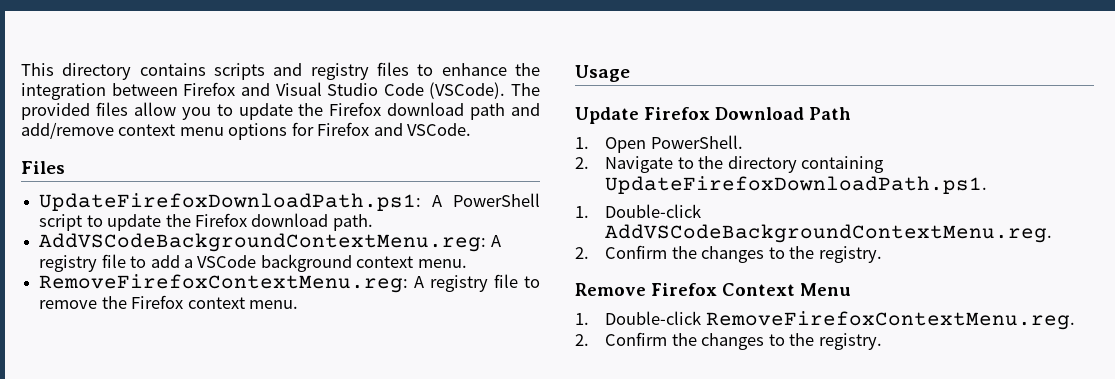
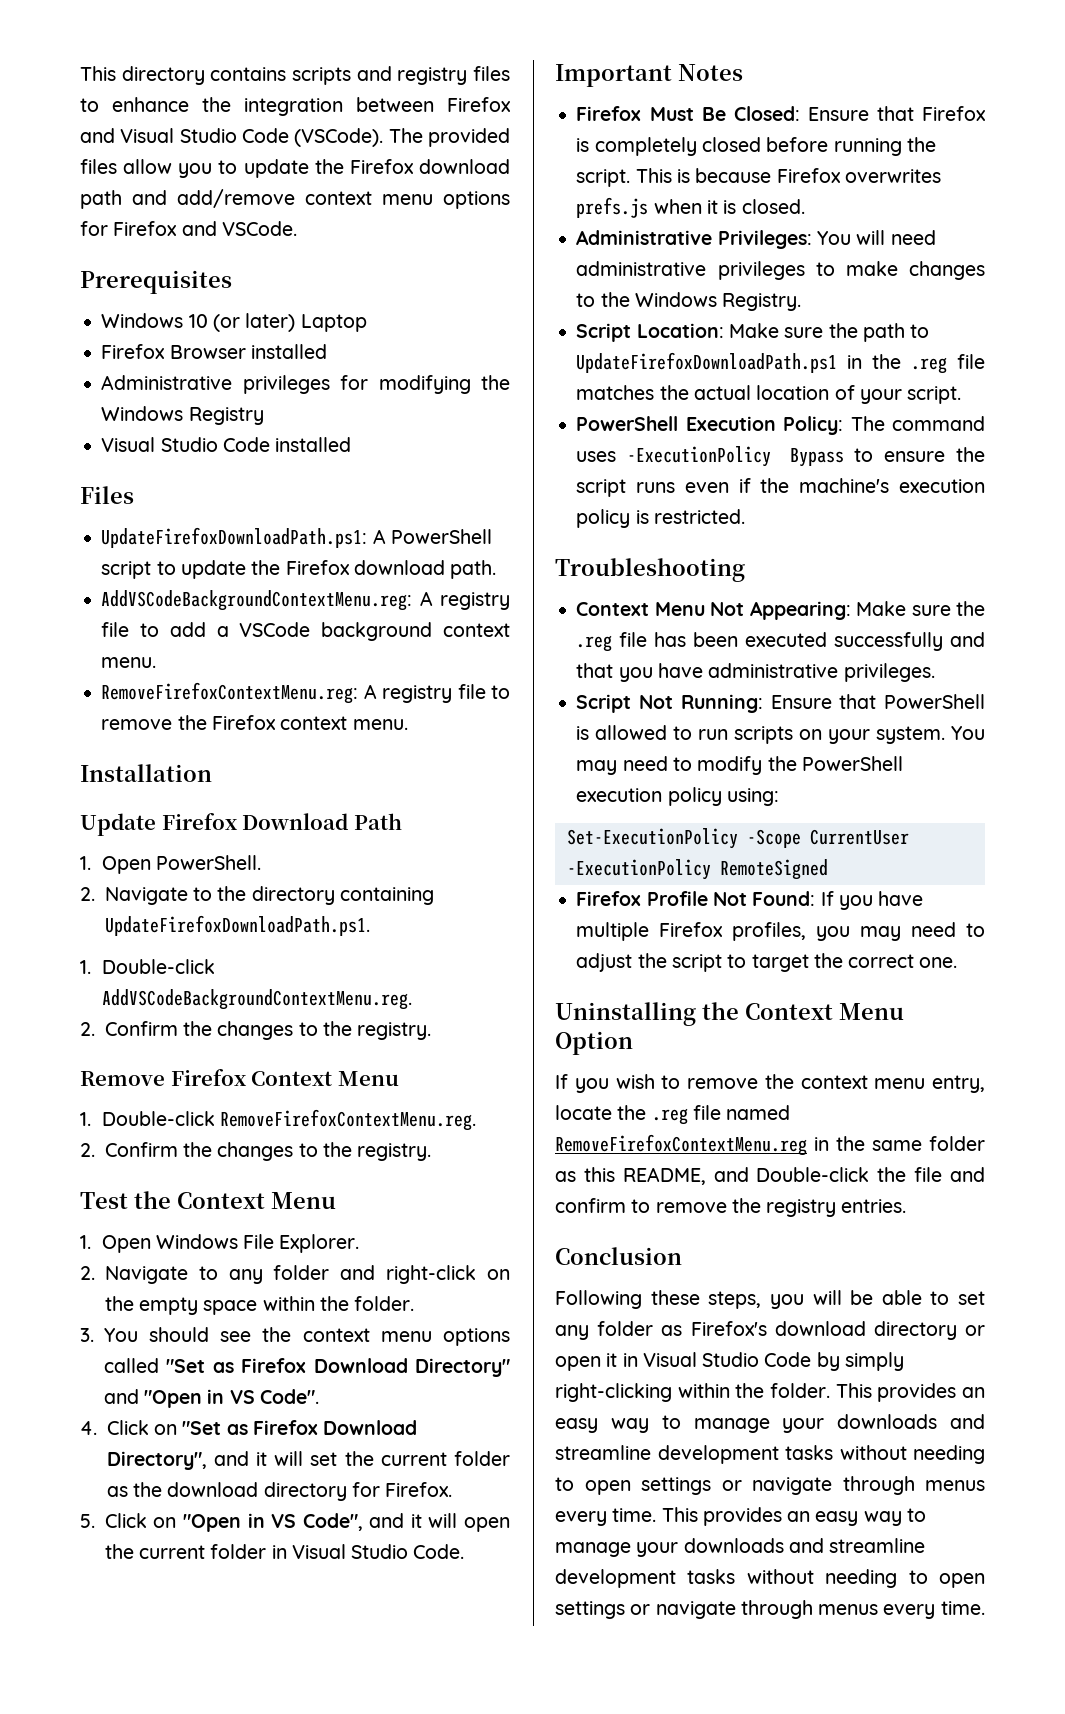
+ Prerequisites
+ Windows 10 (or later) Laptop
+ Firefox Browser installed
+ Administrative privileges for modifying the Windows Registry
+ Visual Studio Code installed
- Usage
+ Installation
+ Test the Context Menu
+ 1. Open Windows File Explorer.
+ 2. Navigate to any folder and right-click on the empty space within the folder.
+ 3. You should see the context menu options called "Set as Firefox Download Directory" and "Open in VS Code".
+ 4. Click on "Set as Firefox Download Directory", and it will set the current folder as the download directory for Firefox.
+ 5. Click on "Open in VS Code", and it will open the current folder in Visual Studio Code.
+ Important Notes
+ Firefox Must Be Closed: Ensure that Firefox is completely closed before running the script. This is because Firefox overwrites prefs.js when it is closed.
+ Administrative Privileges: You will need administrative privileges to make changes to the Windows Registry.
+ Script Location: Make sure the path to UpdateFirefoxDownloadPath.ps1 in the .reg file matches the actual location of your script.
+ PowerShell Execution Policy: The command uses -ExecutionPolicy Bypass to ensure the script runs even if the machine's execution policy is restricted.
+ Troubleshooting
+ Context Menu Not Appearing: Make sure the .reg file has been executed successfully and that you have administrative privileges.
+ Script Not Running: Ensure that PowerShell is allowed to run scripts on your system. You may need to modify the PowerShell execution policy using:
+ Set-ExecutionPolicy -Scope CurrentUser -ExecutionPolicy RemoteSigned
+ Firefox Profile Not Found: If you have multiple Firefox profiles, you may need to adjust the script to target the correct one.
+ Uninstalling the Context Menu Option
+ If you wish to remove the context menu entry, locate the .reg file named RemoveFirefoxContextMenu.reg in the same folder as this README, and Double-click the file and confirm to remove the registry entries.
+ Conclusion
+ Following these steps, you will be able to set any folder as Firefox's download directory or open it in Visual Studio Code by simply right-clicking within the folder. This provides an easy way to manage your downloads and streamline development tasks without needing to open settings or navigate through menus every time. This provides an easy way to manage your downloads and streamline development tasks without needing to open settings or navigate through menus every time.

